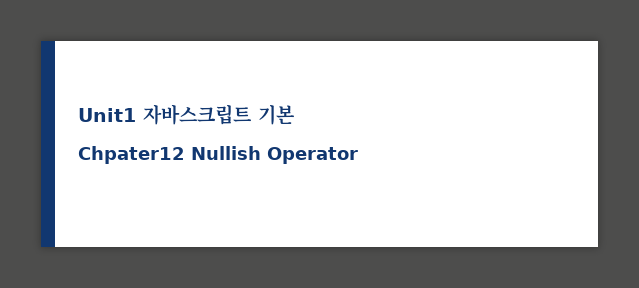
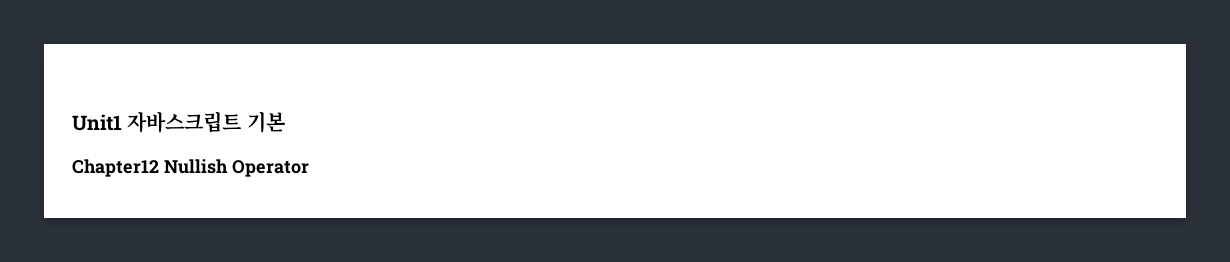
- Chpater12 Nullish Operator
+ Chapter12 Nullish Operator

